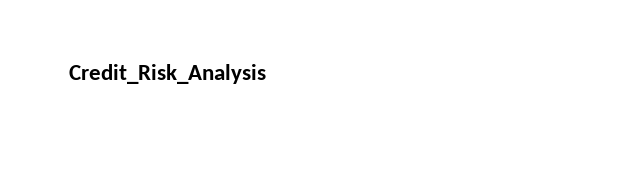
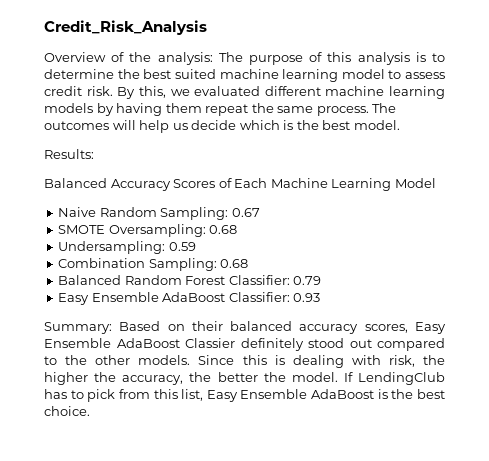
+ Overview of the analysis: The purpose of this analysis is to determine the best suited machine learning model to assess credit risk. By this, we evaluated different machine learning models by having them repeat the same process. The outcomes will help us decide which is the best model.
+ Results:
+ Balanced Accuracy Scores of Each Machine Learning Model
+ Naive Random Sampling: 0.67
+ SMOTE Oversampling: 0.68
+ Undersampling: 0.59
+ Combination Sampling: 0.68
+ Balanced Random Forest Classifier: 0.79
+ Easy Ensemble AdaBoost Classifier: 0.93
+ Summary: Based on their balanced accuracy scores, Easy Ensemble AdaBoost Classier definitely stood out compared to the other models. Since this is dealing with risk, the higher the accuracy, the better the model. If LendingClub has to pick from this list, Easy Ensemble AdaBoost is the best choice.

